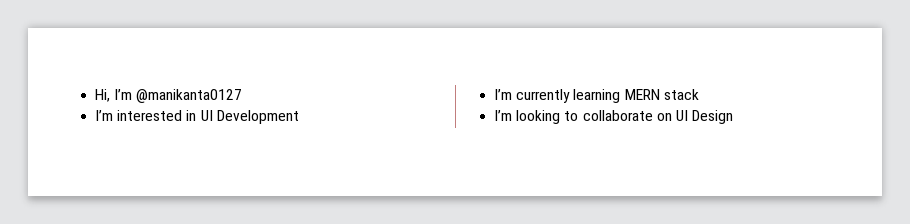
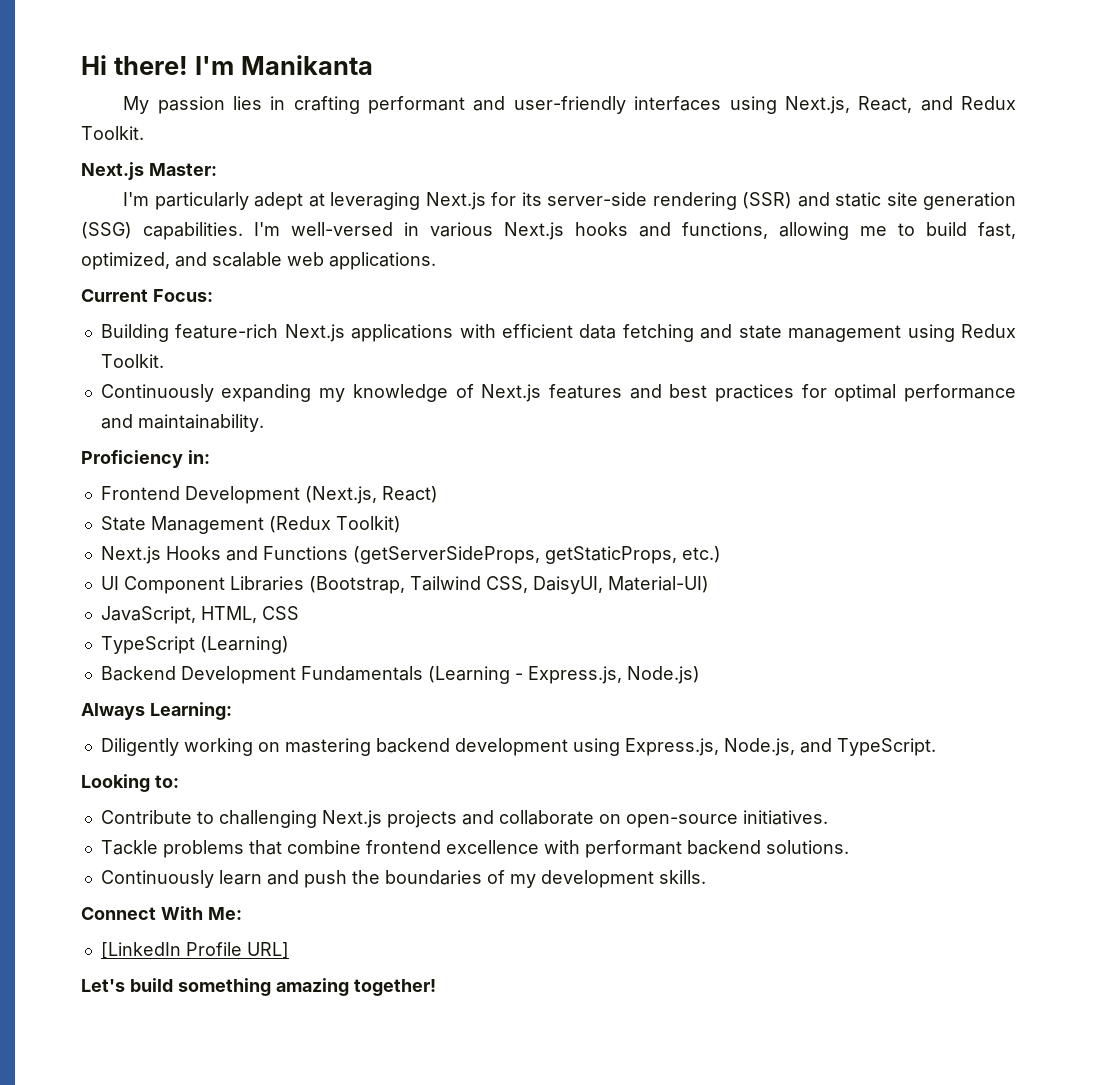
- Hi, I’m @manikanta0127
- I’m interested in UI Development
- I’m currently learning MERN stack
- I’m looking to collaborate on UI Design
+ Hi there! I'm Manikanta
+ My passion lies in crafting performant and user-friendly interfaces using Next.js, React, and Redux Toolkit.
+ Next.js Master:
+ I'm particularly adept at leveraging Next.js for its server-side rendering (SSR) and static site generation (SSG) capabilities. I'm well-versed in various Next.js hooks and functions, allowing me to build fast, optimized, and scalable web applications.
+ Current Focus:
+ Building feature-rich Next.js applications with efficient data fetching and state management using Redux Toolkit.
+ Continuously expanding my knowledge of Next.js features and best practices for optimal performance and maintainability.
+ Proficiency in:
+ Frontend Development (Next.js, React)
+ State Management (Redux Toolkit)
+ Next.js Hooks and Functions (getServerSideProps, getStaticProps, etc.)
+ UI Component Libraries (Bootstrap, Tailwind CSS, DaisyUI, Material-UI)
+ JavaScript, HTML, CSS
+ TypeScript (Learning)
+ Backend Development Fundamentals (Learning - Express.js, Node.js)
+ Always Learning:
+ Diligently working on mastering backend development using Express.js, Node.js, and TypeScript.
+ Looking to:
+ Contribute to challenging Next.js projects and collaborate on open-source initiatives.
+ Tackle problems that combine frontend excellence with performant backend solutions.
+ Continuously learn and push the boundaries of my development skills.
+ Connect With Me:
+ [LinkedIn Profile URL]
+ Let's build something amazing together!

